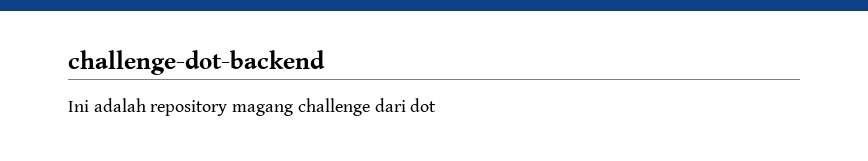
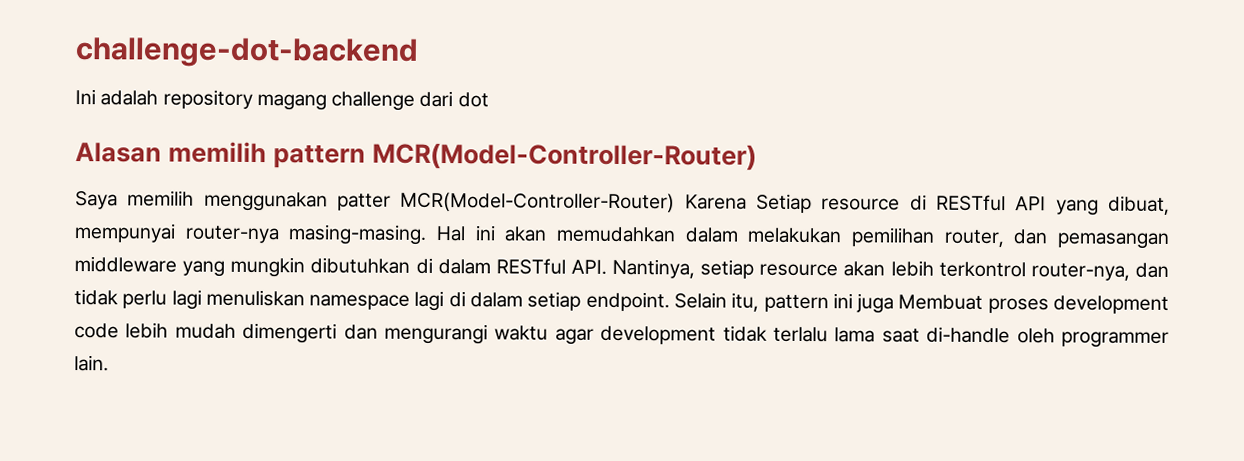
+ Alasan memilih pattern MCR(Model-Controller-Router)
+ Saya memilih menggunakan patter MCR(Model-Controller-Router) Karena Setiap resource di RESTful API yang dibuat, mempunyai router-nya masing-masing. Hal ini akan memudahkan dalam melakukan pemilihan router, dan pemasangan middleware yang mungkin dibutuhkan di dalam RESTful API. Nantinya, setiap resource akan lebih terkontrol router-nya, dan tidak perlu lagi menuliskan namespace lagi di dalam setiap endpoint. Selain itu, pattern ini juga Membuat proses development code lebih mudah dimengerti dan mengurangi waktu agar development tidak terlalu lama saat di-handle oleh programmer lain.

